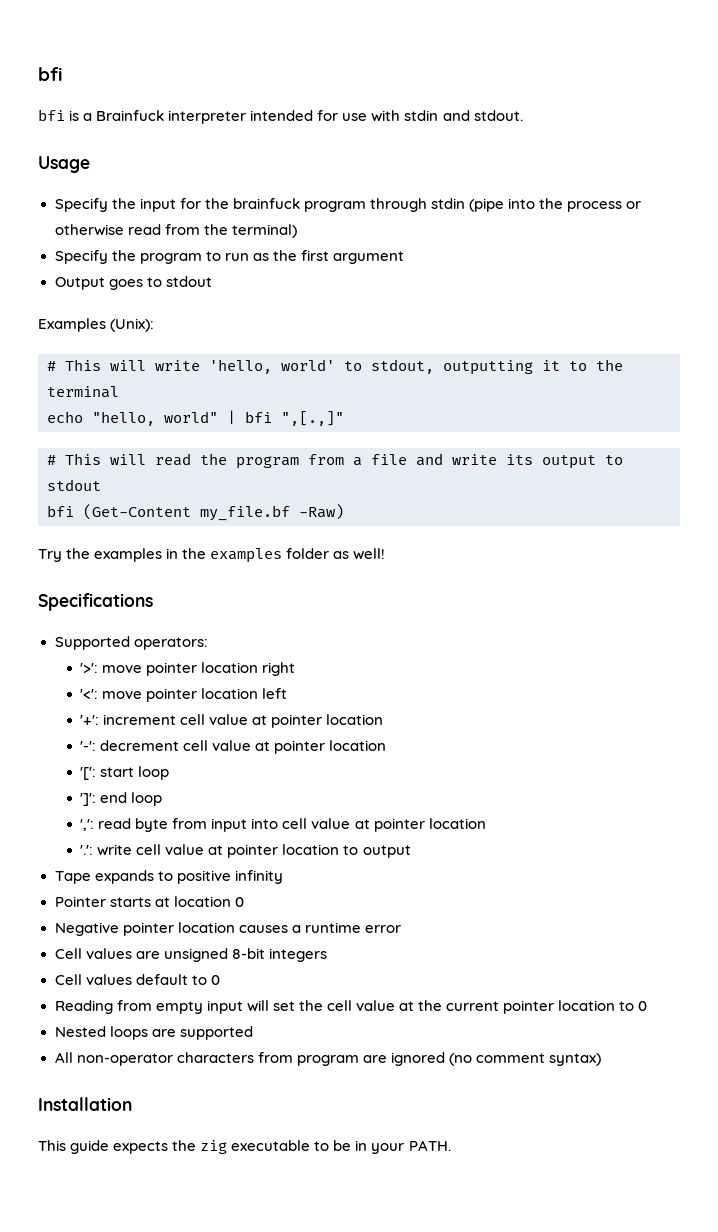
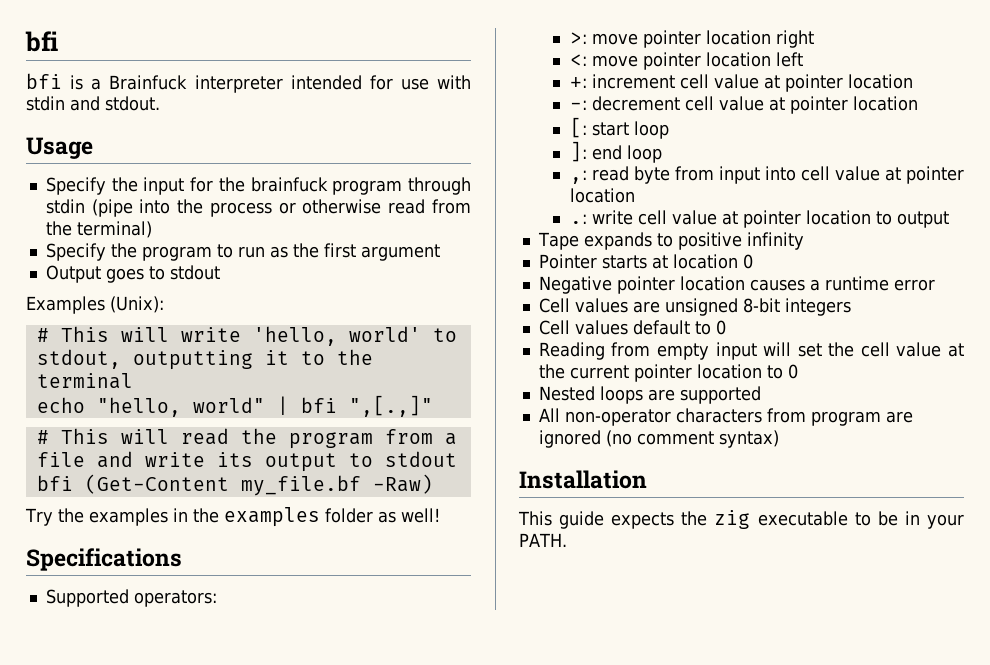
- '>': move pointer location right
+ >: move pointer location right
- '<': move pointer location left
+ <: move pointer location left
- '+': increment cell value at pointer location
+ +: increment cell value at pointer location
- '-': decrement cell value at pointer location
+ -: decrement cell value at pointer location
- '[': start loop
+ [: start loop
- ']': end loop
+ ]: end loop
- ',': read byte from input into cell value at pointer location
+ ,: read byte from input into cell value at pointer location
- '.': write cell value at pointer location to output
+ .: write cell value at pointer location to output

